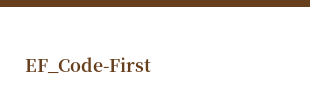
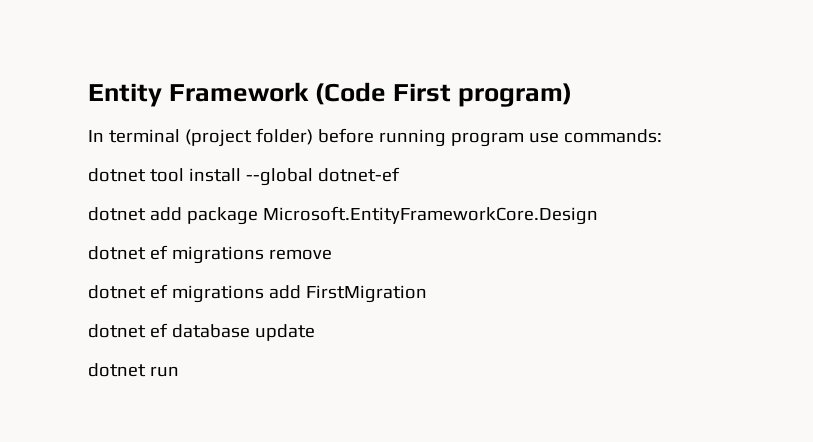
- EF_Code-First
+ Entity Framework (Code First program)
+ In terminal (project folder) before running program use commands:
+ dotnet tool install --global dotnet-ef
+ dotnet add package Microsoft.EntityFrameworkCore.Design
+ dotnet ef migrations remove
+ dotnet ef migrations add FirstMigration
+ dotnet ef database update
+ dotnet run

